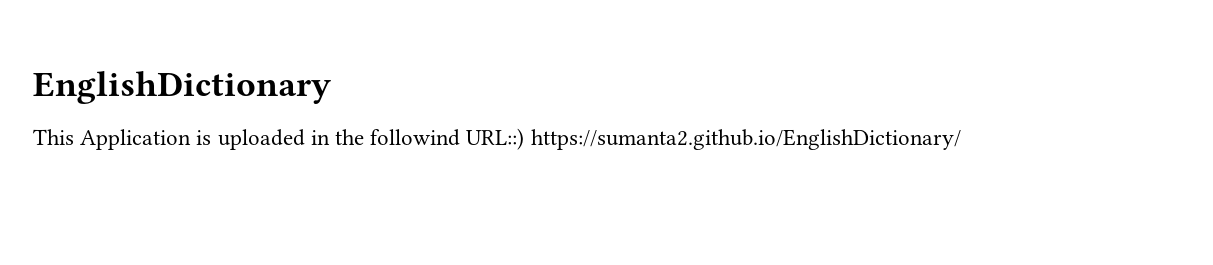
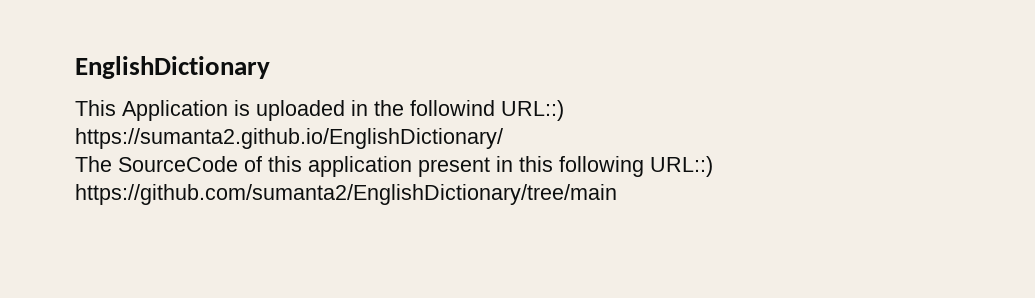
+ The SourceCode of this application present in this following URL::) https://github.com/sumanta2/EnglishDictionary/tree/main

